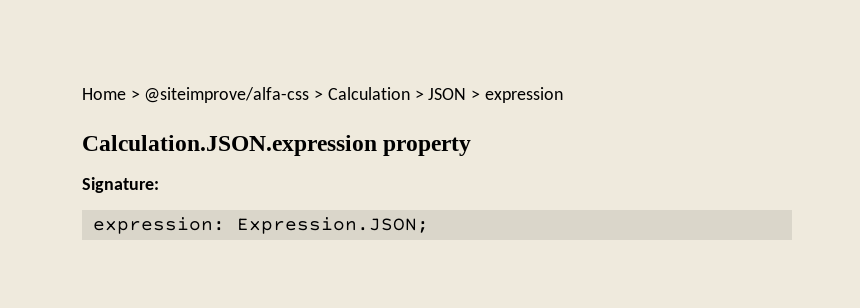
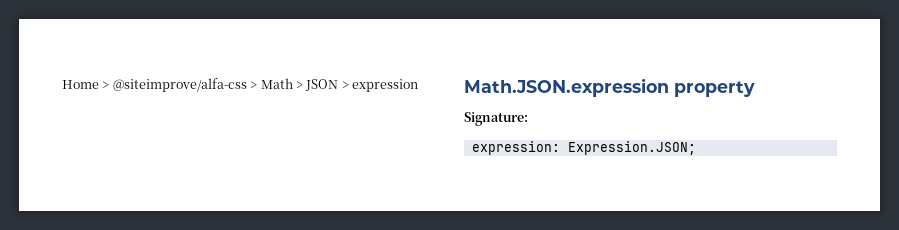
- Home > @siteimprove/alfa-css > Calculation > JSON > expression
+ Home > @siteimprove/alfa-css > Math > JSON > expression
- Calculation.JSON.expression property
+ Math.JSON.expression property

